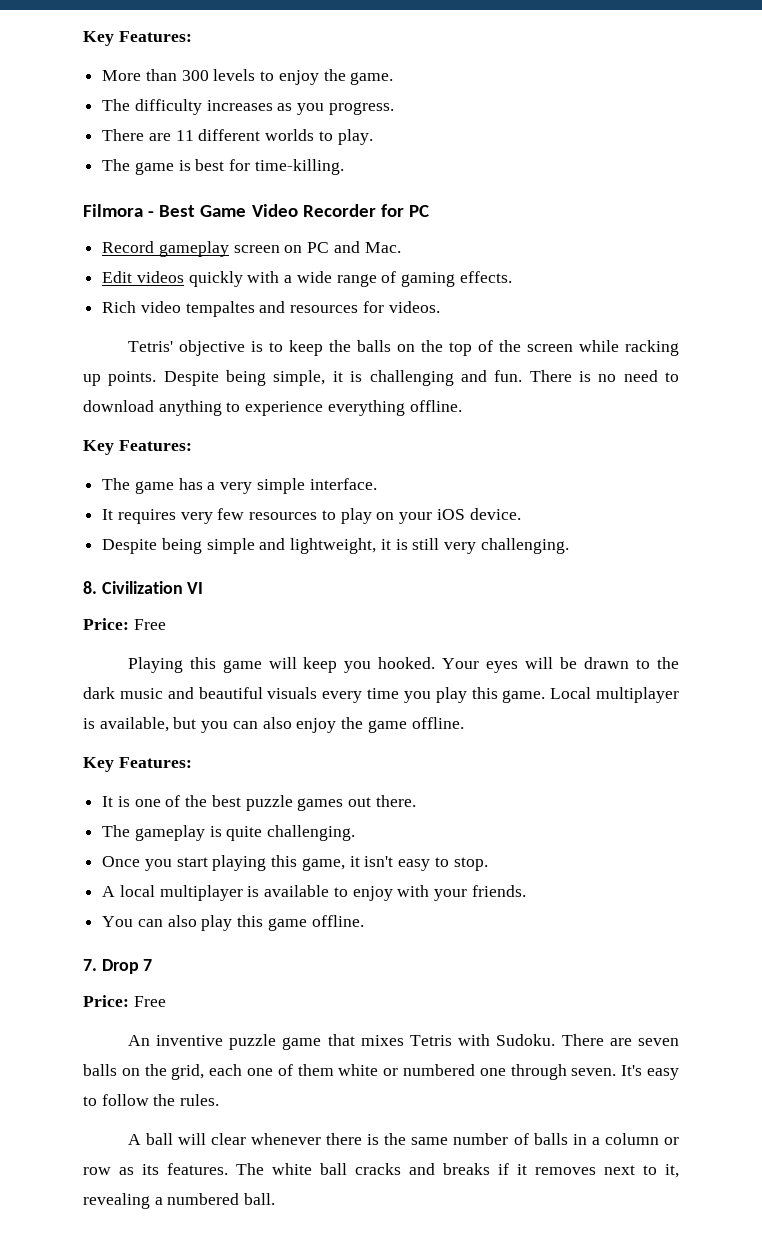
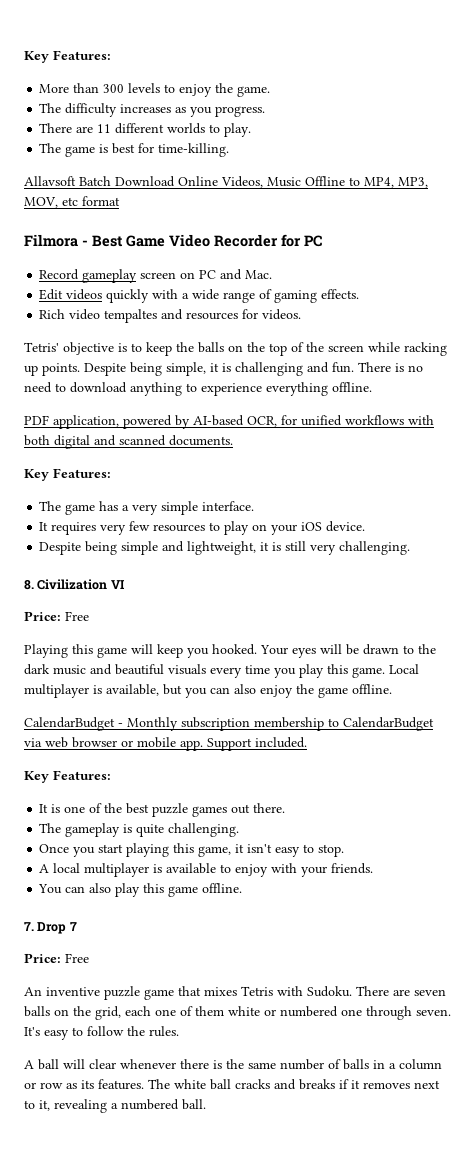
+ Allavsoft Batch Download Online Videos, Music Offline to MP4, MP3, MOV, etc format
+ PDF application, powered by AI-based OCR, for unified workflows with both digital and scanned documents.
+ CalendarBudget - Monthly subscription membership to CalendarBudget via web browser or mobile app. Support included.

